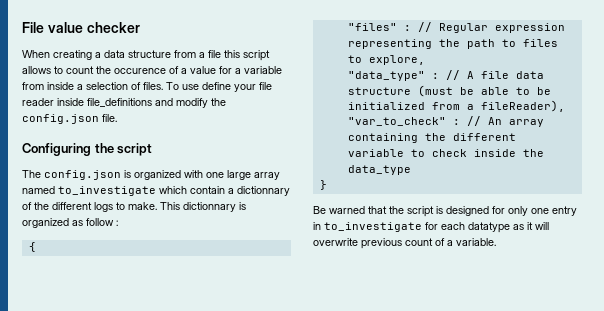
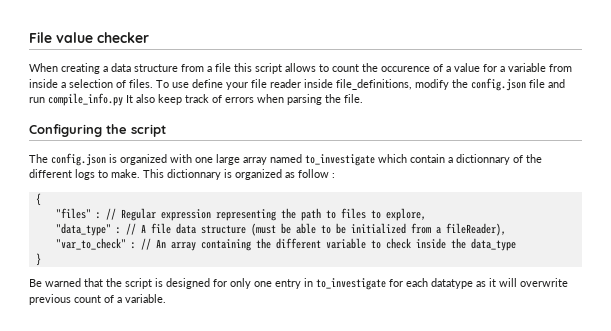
- To use define your file reader inside file_definitions and modify the config.json file.
+ To use define your file reader inside file_definitions, modify the config.json file and run compile_info.py It also keep track of errors when parsing the file.

